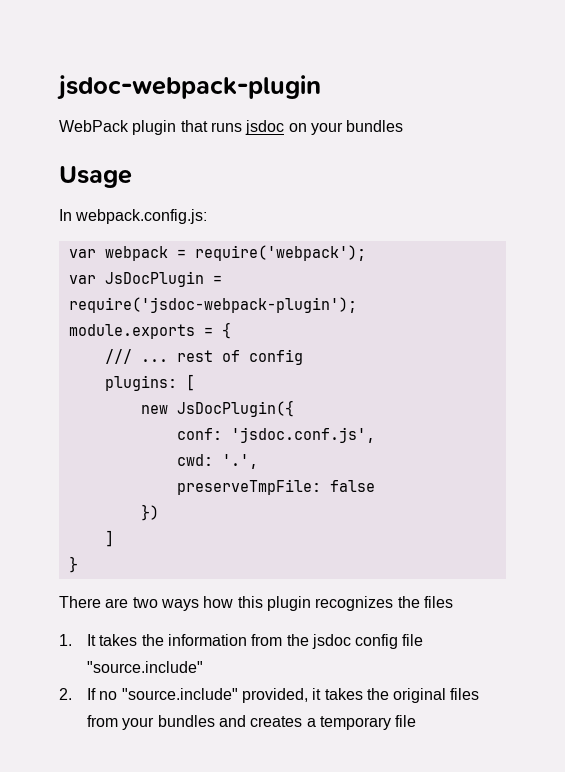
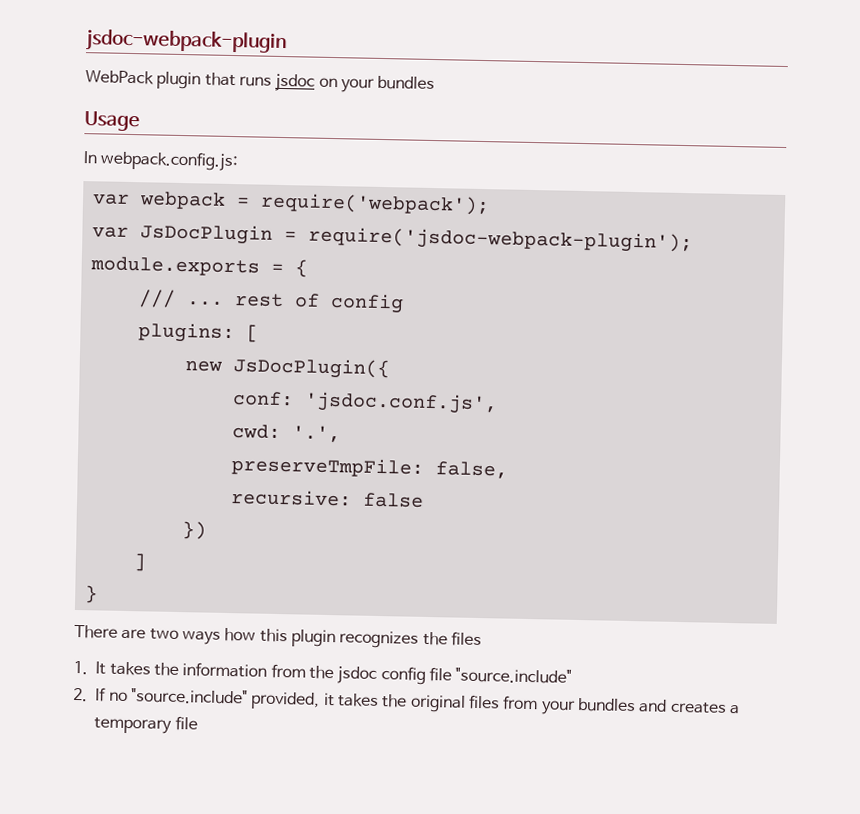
- preserveTmpFile: false
+ preserveTmpFile: false,
+ recursive: false

